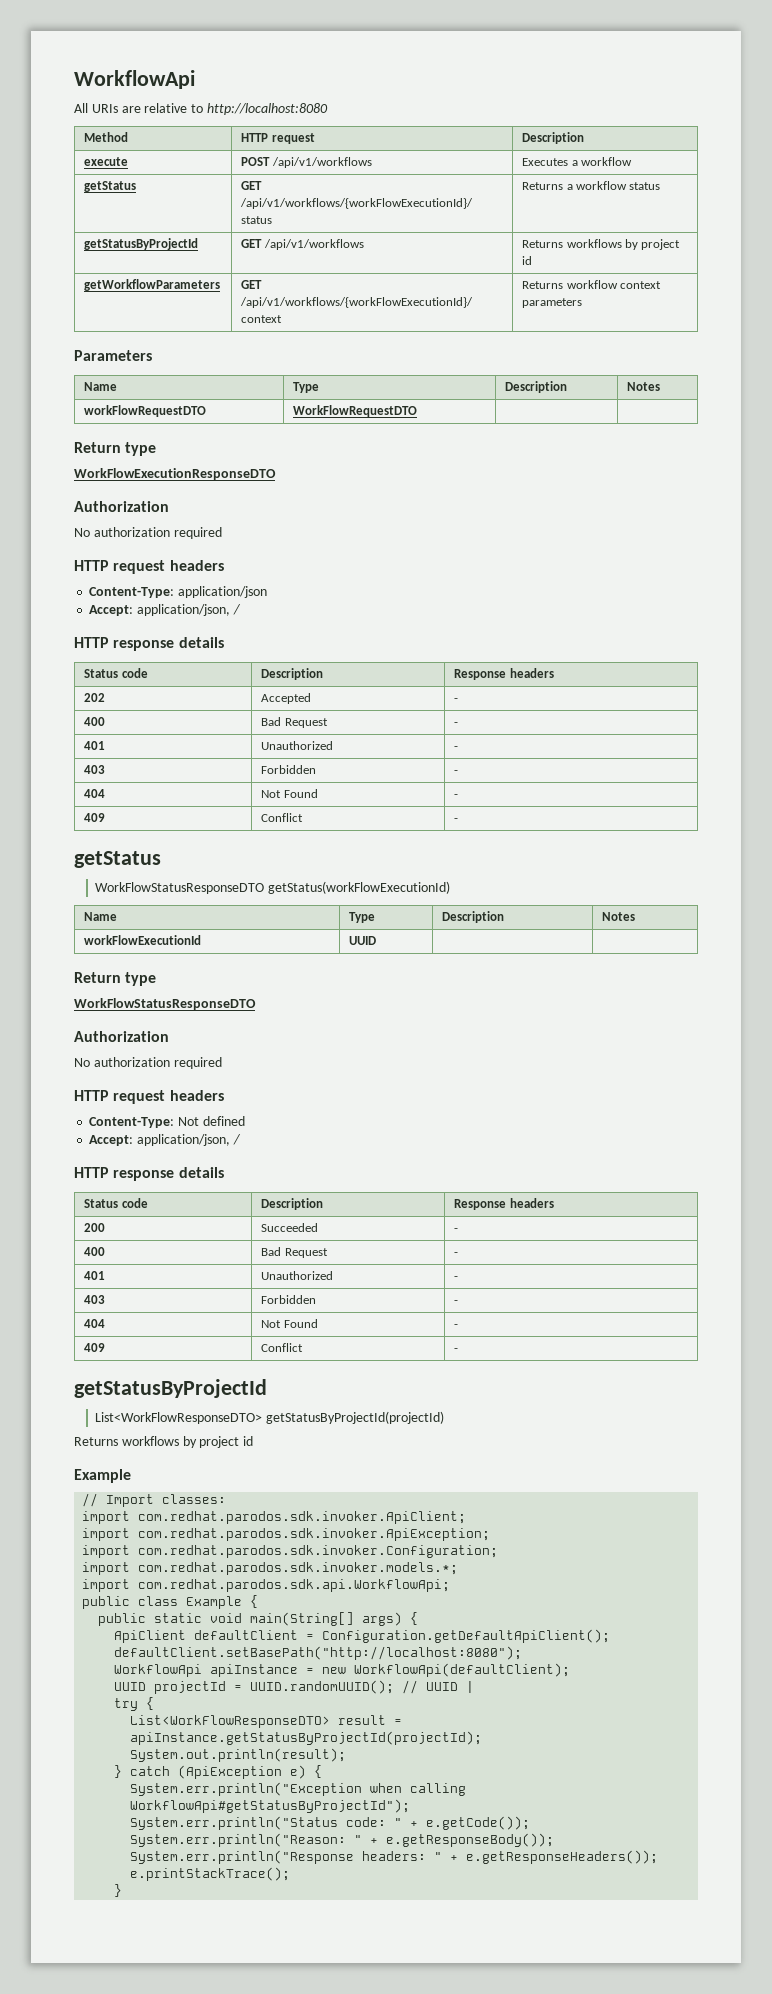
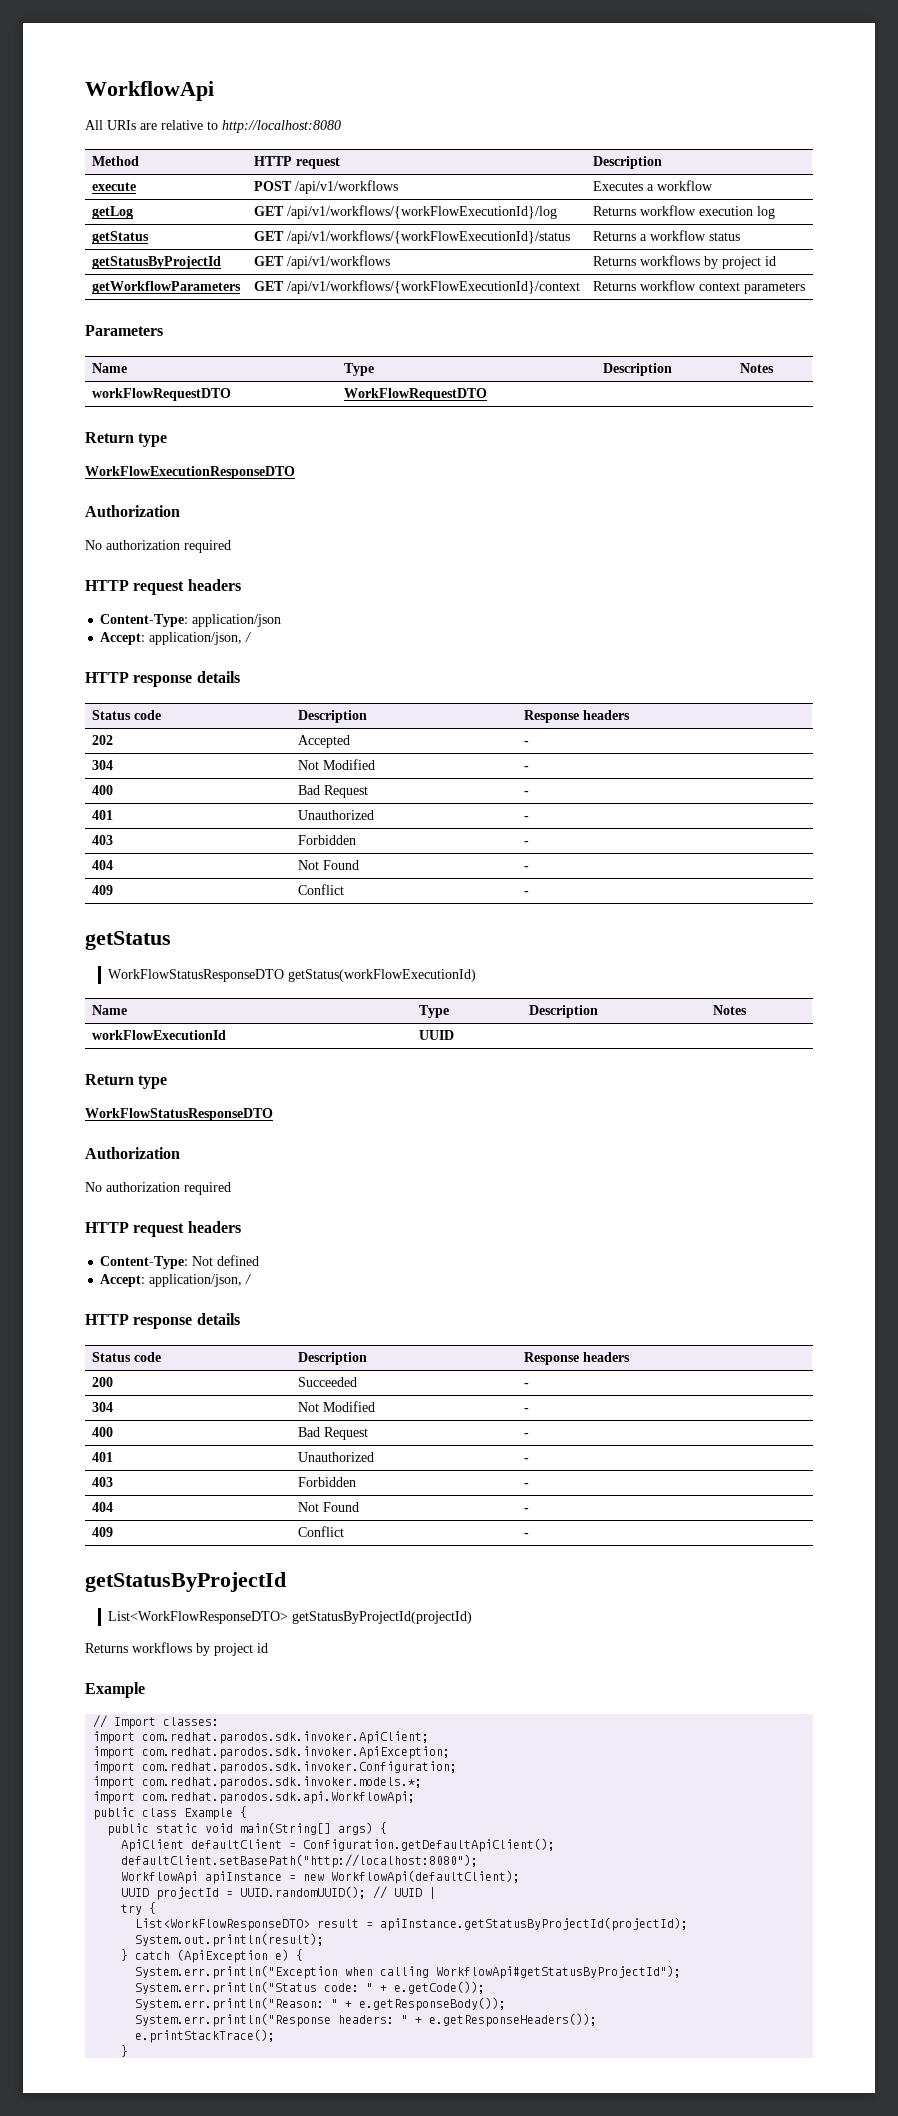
+ getLog | GET /api/v1/workflows/{workFlowExecutionId}/log | Returns workflow execution log
  202 | Accepted | -
+ 304 | Not Modified | -
  200 | Succeeded | -
+ 304 | Not Modified | -

